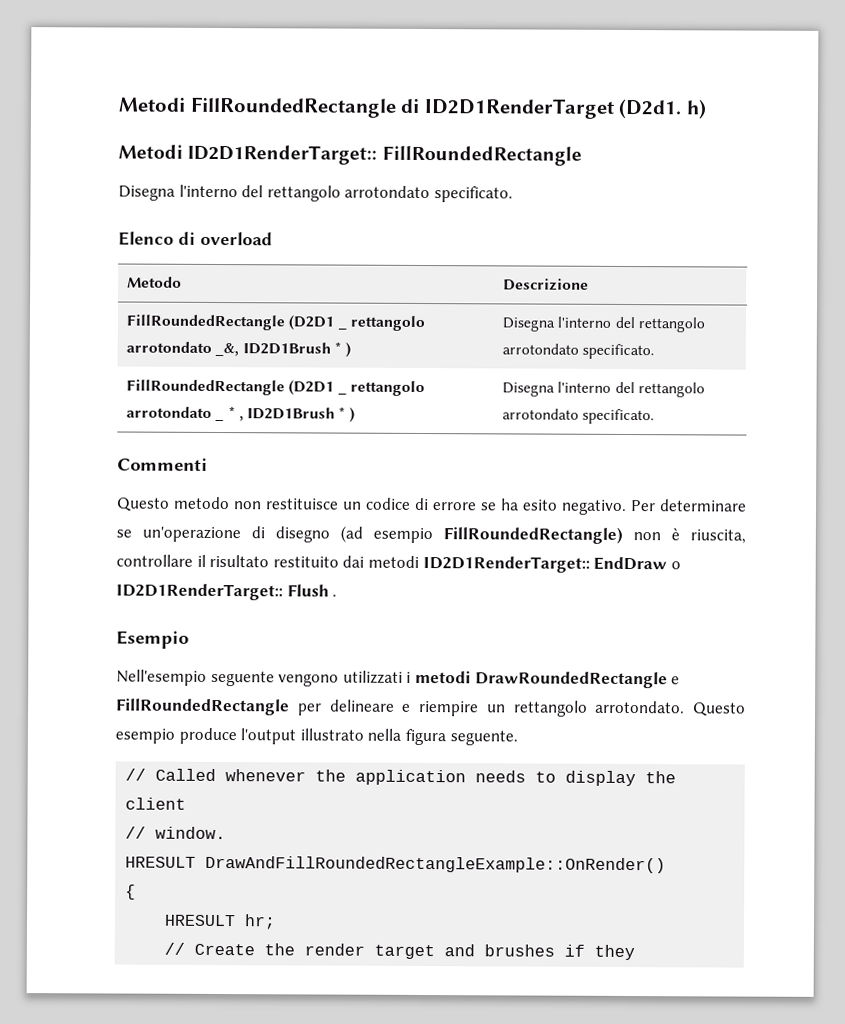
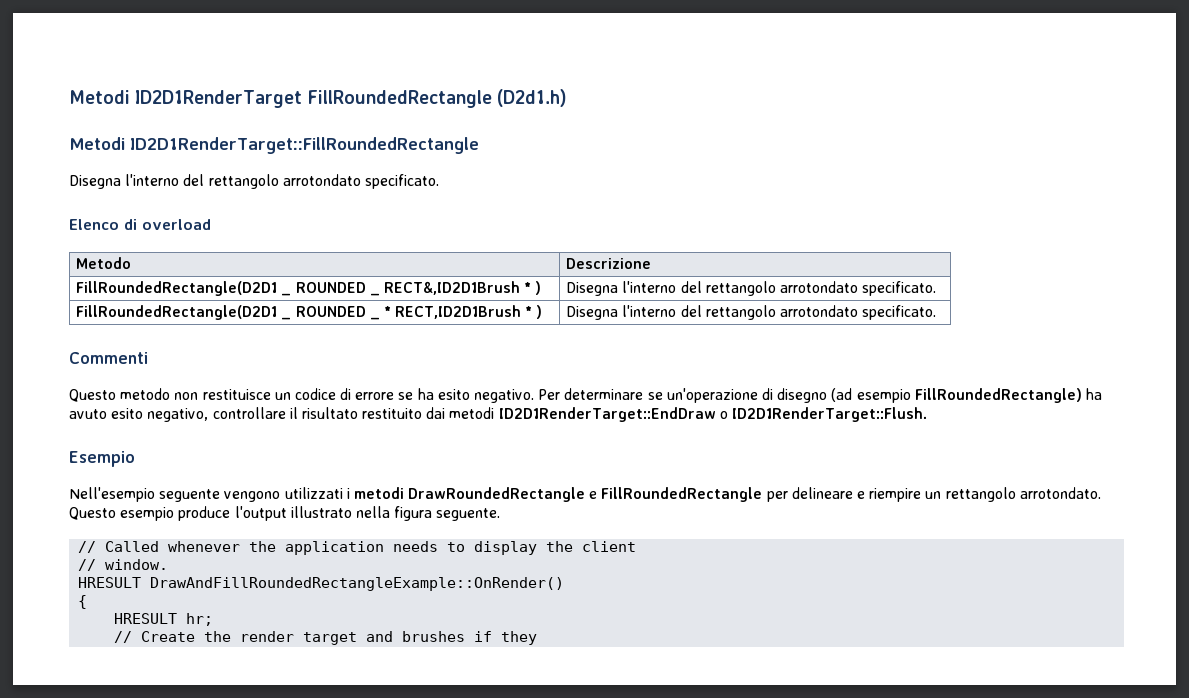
- Metodi FillRoundedRectangle di ID2D1RenderTarget (D2d1. h)
- Metodi ID2D1RenderTarget:: FillRoundedRectangle
+ Metodi ID2D1RenderTarget FillRoundedRectangle (D2d1.h)
+ Metodi ID2D1RenderTarget::FillRoundedRectangle
- FillRoundedRectangle (D2D1 _ rettangolo arrotondato _&, ID2D1Brush * ) | Disegna l'interno del rettangolo arrotondato specificato.
- FillRoundedRectangle (D2D1 _ rettangolo arrotondato _ * , ID2D1Brush * ) | Disegna l'interno del rettangolo arrotondato specificato.
+ FillRoundedRectangle(D2D1 _ ROUNDED _ RECT&,ID2D1Brush * ) | Disegna l'interno del rettangolo arrotondato specificato.
+ FillRoundedRectangle(D2D1 _ ROUNDED _ * RECT,ID2D1Brush * ) | Disegna l'interno del rettangolo arrotondato specificato.
- Per determinare se un'operazione di disegno (ad esempio FillRoundedRectangle) non è riuscita, controllare il risultato restituito dai metodi ID2D1RenderTarget:: EndDraw o ID2D1RenderTarget:: Flush .
+ Per determinare se un'operazione di disegno (ad esempio FillRoundedRectangle) ha avuto esito negativo, controllare il risultato restituito dai metodi ID2D1RenderTarget::EndDraw o ID2D1RenderTarget::Flush.

